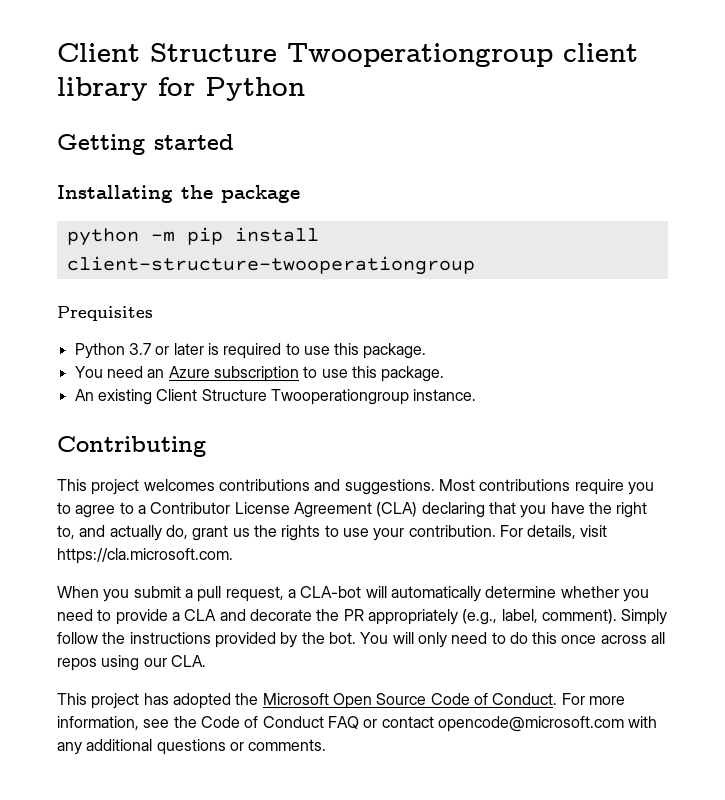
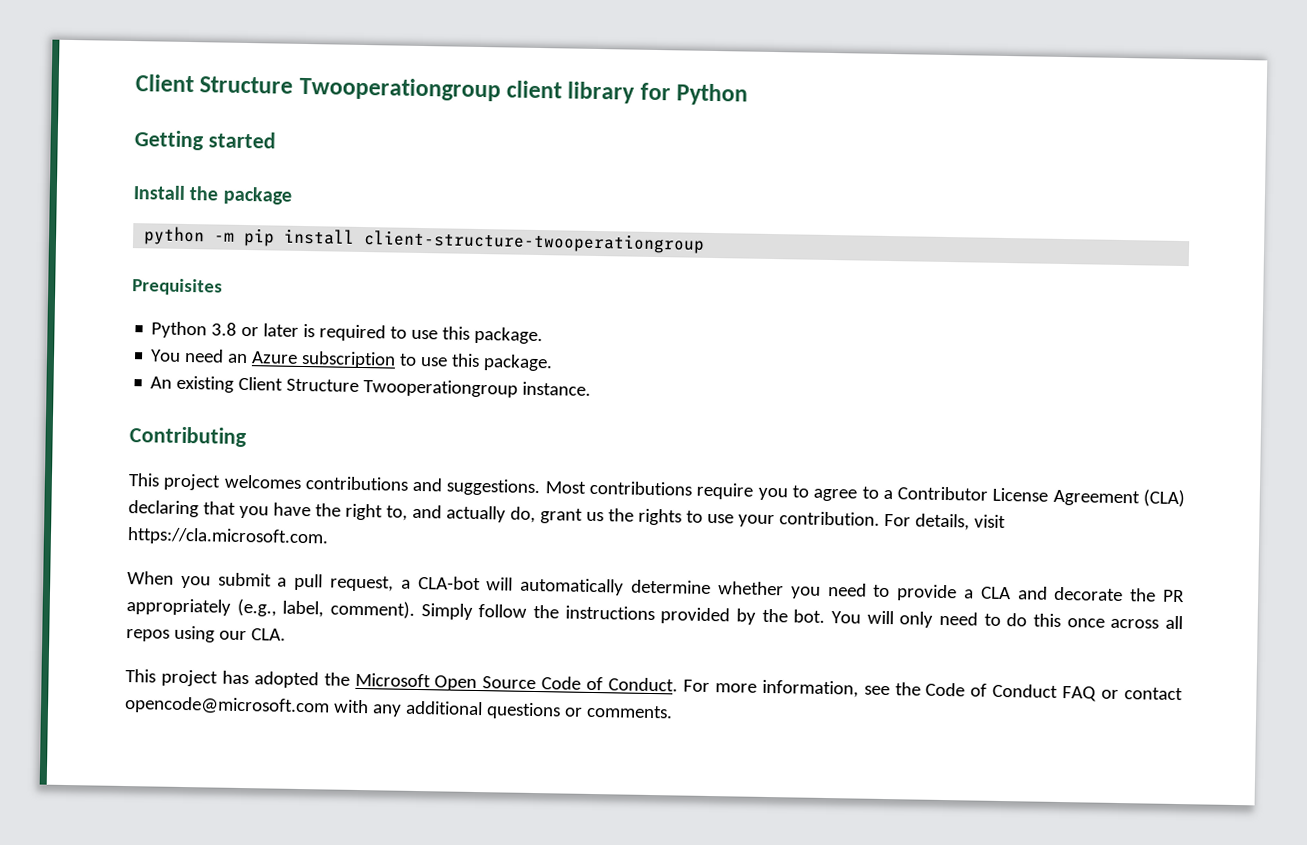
- Installating the package
+ Install the package
- Python 3.7 or later is required to use this package.
+ Python 3.8 or later is required to use this package.

